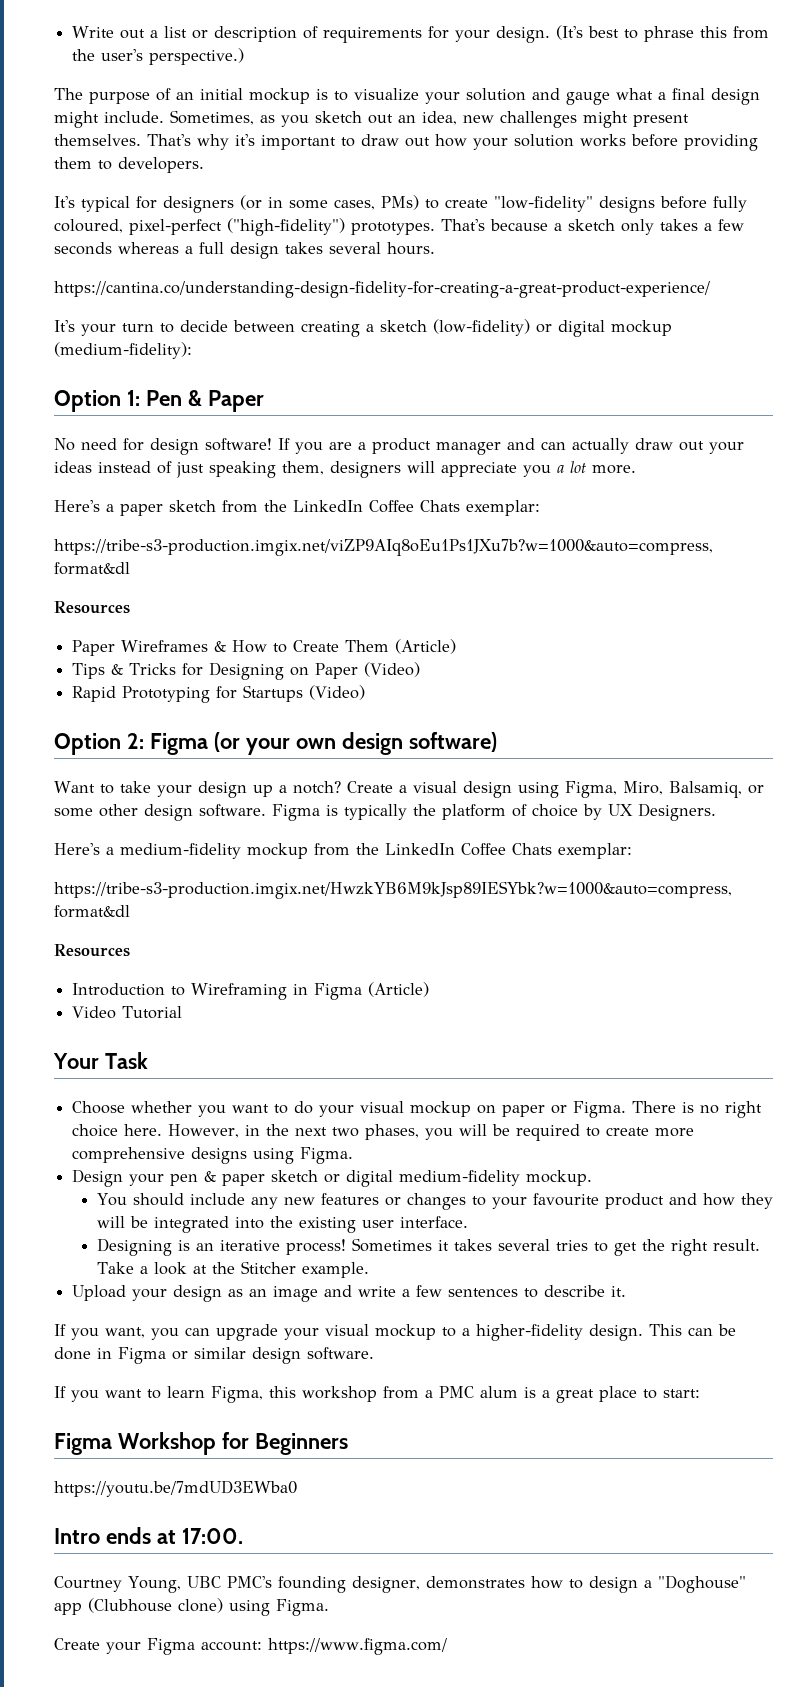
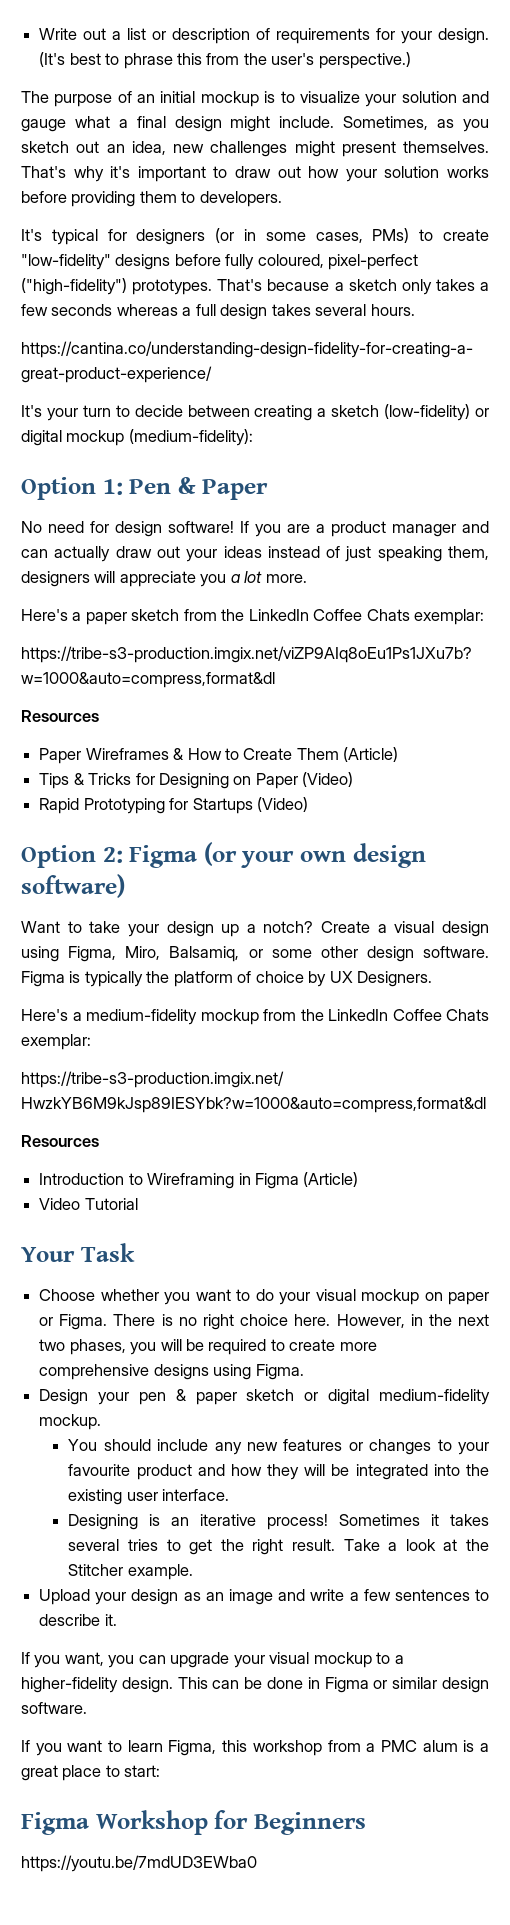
- Intro ends at 17:00.
- Courtney Young, UBC PMC's founding designer, demonstrates how to design a "Doghouse" app (Clubhouse clone) using Figma.
- Create your Figma account: https://www.figma.com/

